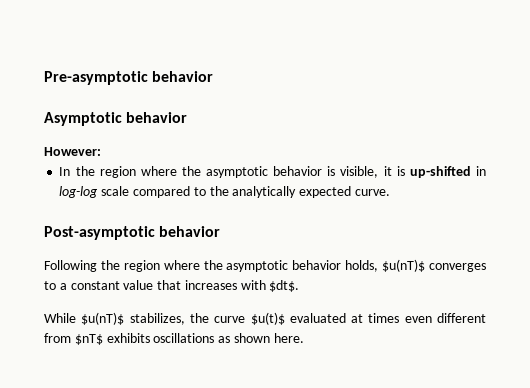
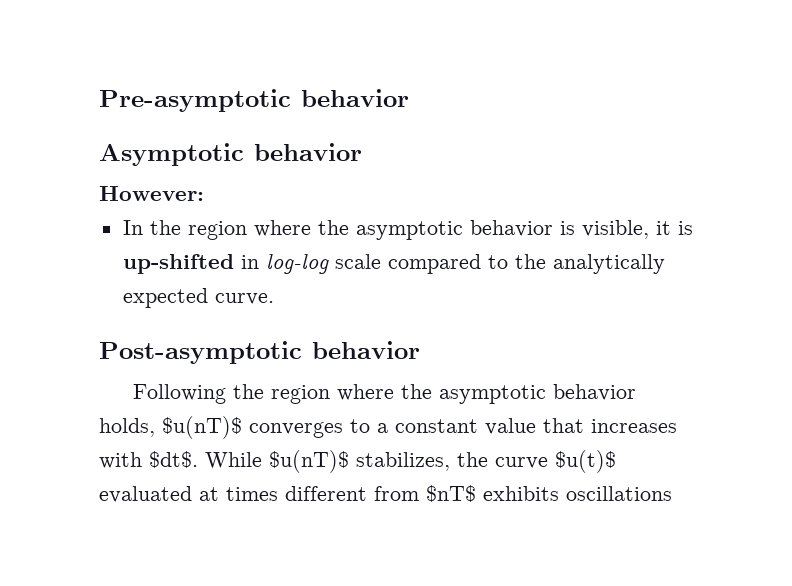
- Following the region where the asymptotic behavior holds, $u(nT)$ converges to a constant value that increases with $dt$.
- While $u(nT)$ stabilizes, the curve $u(t)$ evaluated at times even different from $nT$ exhibits oscillations as shown here.
+ Following the region where the asymptotic behavior holds, $u(nT)$ converges to a constant value that increases with $dt$. While $u(nT)$ stabilizes, the curve $u(t)$ evaluated at times different from $nT$ exhibits oscillations

